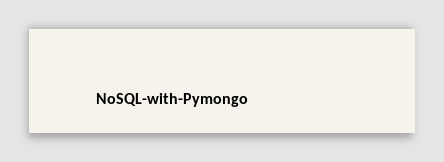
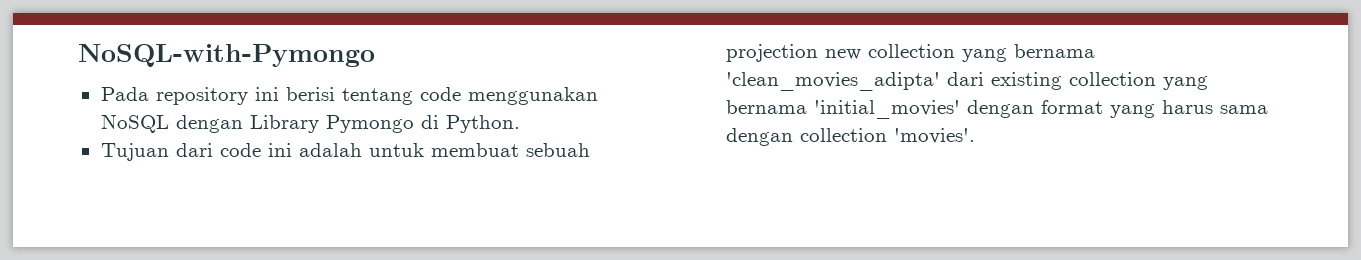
+ Pada repository ini berisi tentang code menggunakan NoSQL dengan Library Pymongo di Python.
+ Tujuan dari code ini adalah untuk membuat sebuah projection new collection yang bernama 'clean_movies_adipta' dari existing collection yang bernama 'initial_movies' dengan format yang harus sama dengan collection 'movies'.

